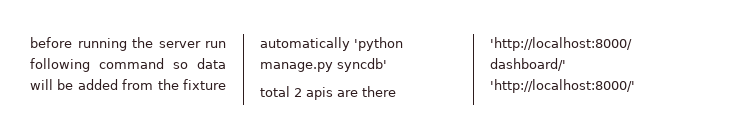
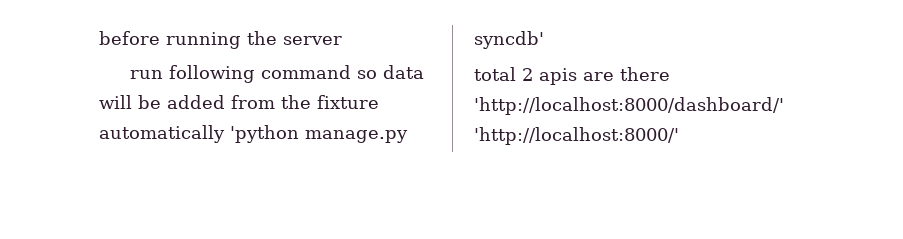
- before running the server run following command so data will be added from the fixture automatically 'python manage.py syncdb'
+ before running the server
+ run following command so data will be added from the fixture automatically 'python manage.py syncdb'

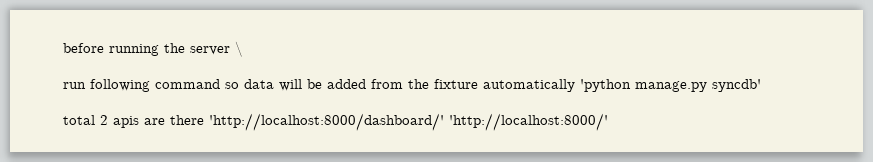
- before running the server
+ before running the server \

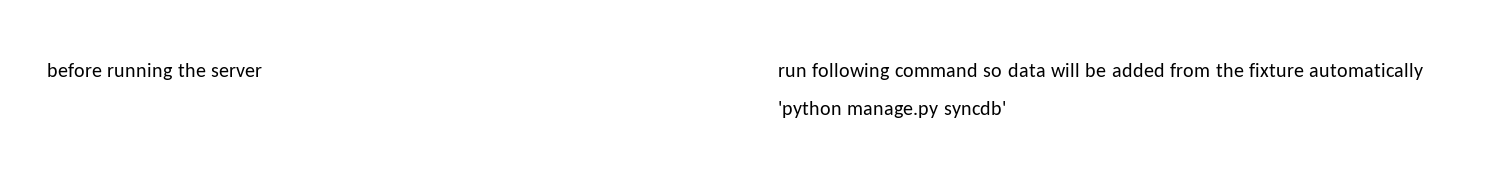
- before running the server \
+ before running the server
- run following command so data will be added from the fixture automatically 'python manage.py syncdb'
+ run following command so data will be added from the fixture automatically
+ 'python manage.py syncdb'
- total 2 apis are there 'http://localhost:8000/dashboard/' 'http://localhost:8000/'

